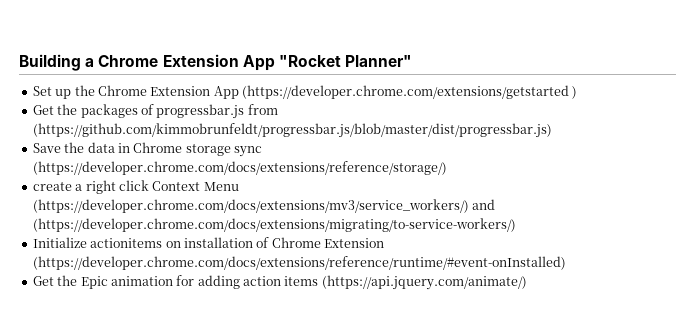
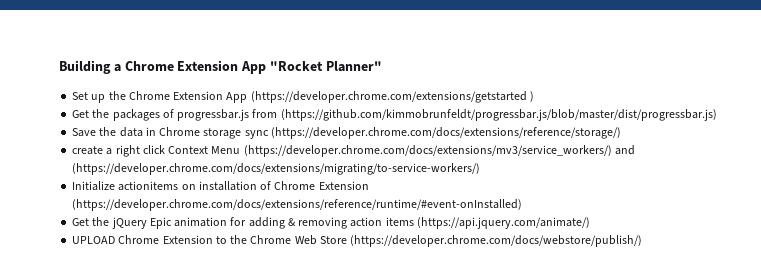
- Get the Epic animation for adding action items (https://api.jquery.com/animate/)
+ Get the jQuery Epic animation for adding & removing action items (https://api.jquery.com/animate/)
+ UPLOAD Chrome Extension to the Chrome Web Store (https://developer.chrome.com/docs/webstore/publish/)

